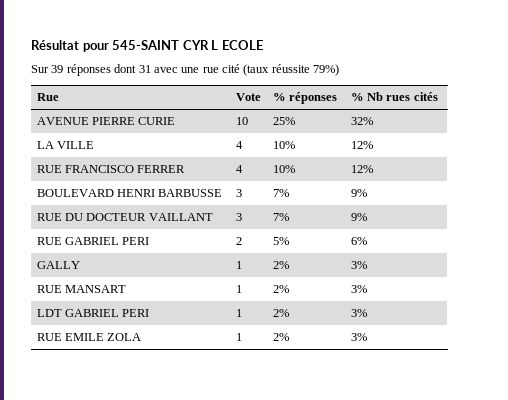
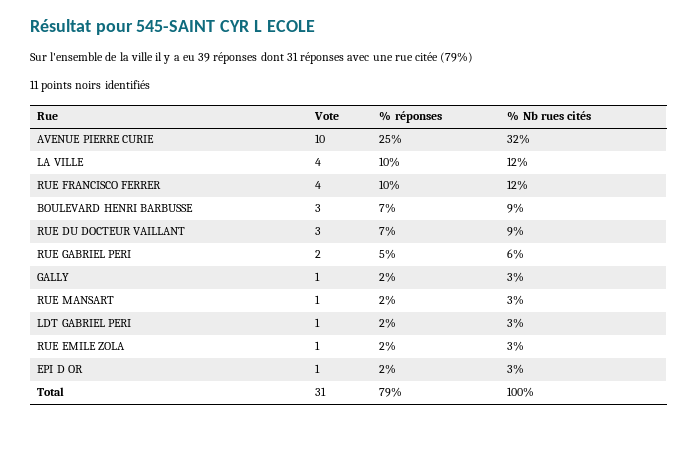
- Sur 39 réponses dont 31 avec une rue cité (taux réussite 79%)
+ Sur l'ensemble de la ville il y a eu 39 réponses dont 31 réponses avec une rue citée (79%)
+ 11 points noirs identifiés
+ EPI D OR | 1 | 2% | 3%
+ Total | 31 | 79% | 100%

